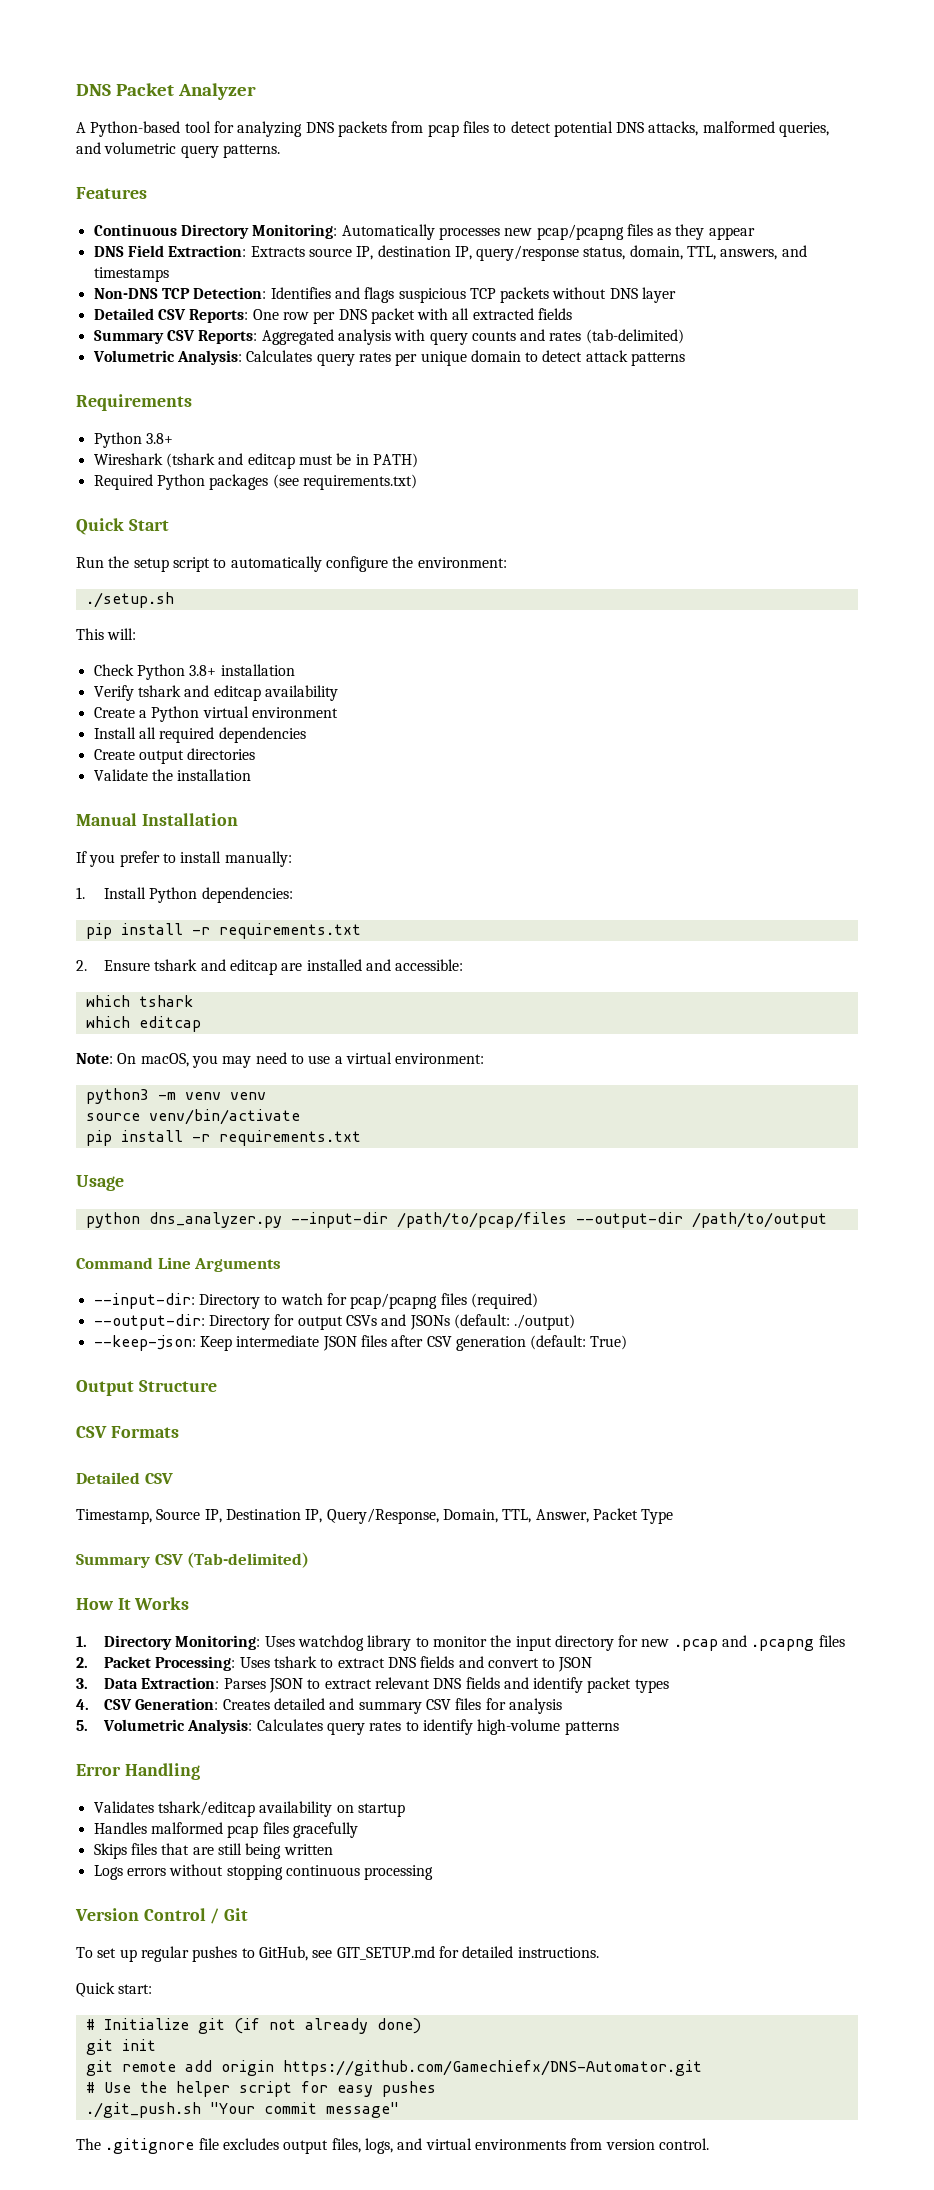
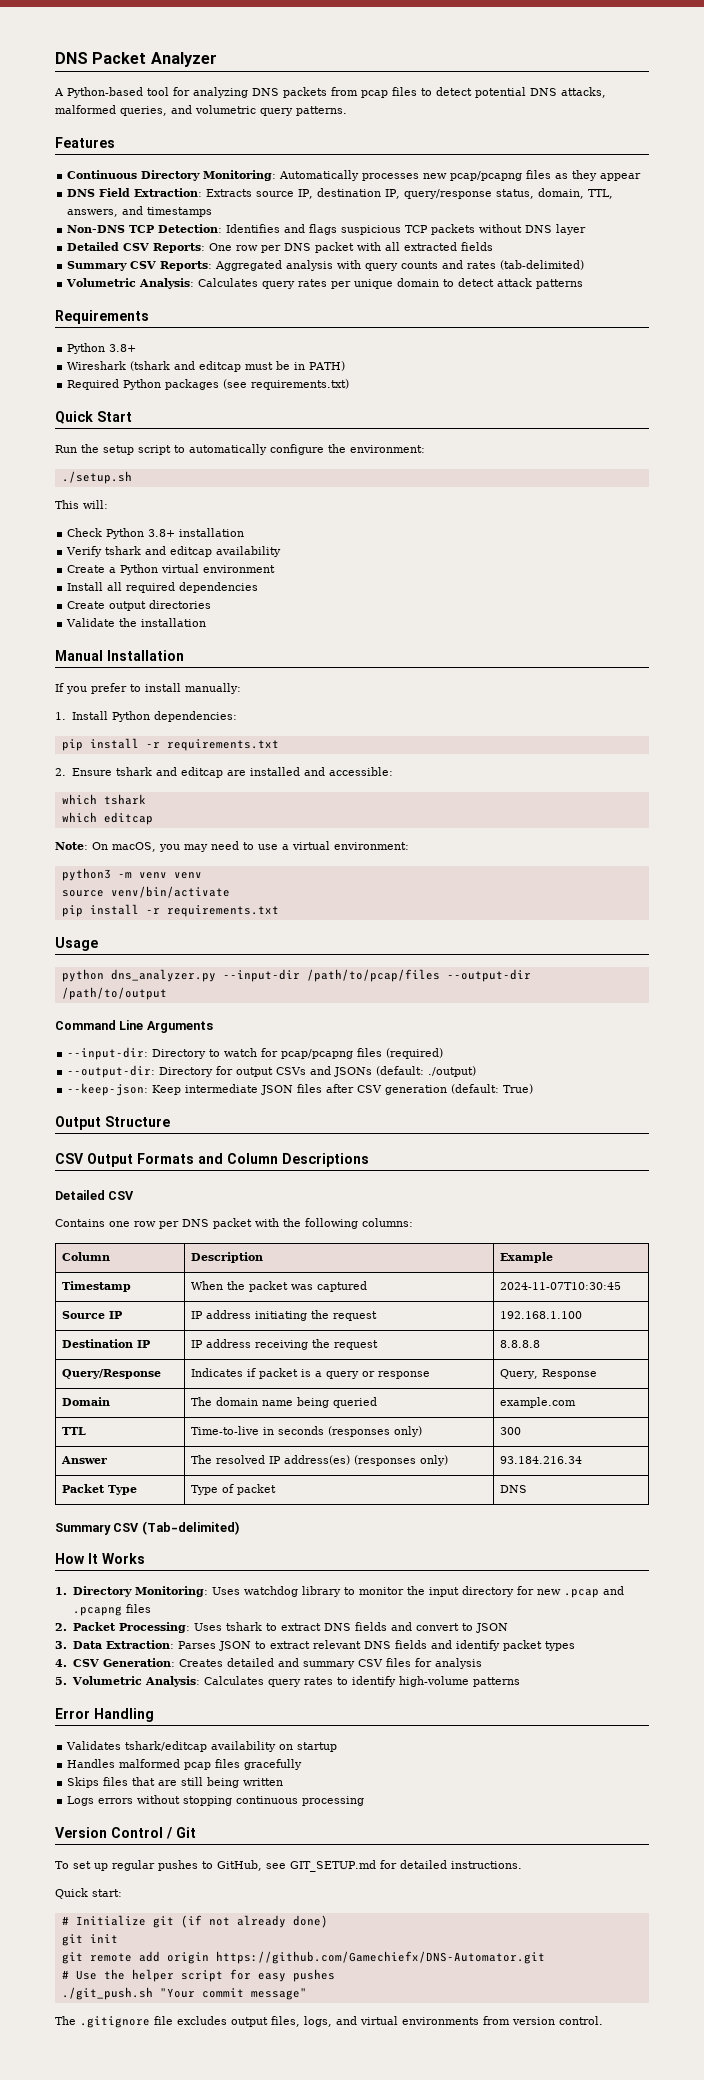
- CSV Formats
+ CSV Output Formats and Column Descriptions
- Timestamp, Source IP, Destination IP, Query/Response, Domain, TTL, Answer, Packet Type
+ Contains one row per DNS packet with the following columns:
+ Column | Description | Example
+ Timestamp | When the packet was captured | 2024-11-07T10:30:45
+ Source IP | IP address initiating the request | 192.168.1.100
+ Destination IP | IP address receiving the request | 8.8.8.8
+ Query/Response | Indicates if packet is a query or response | Query, Response
+ Domain | The domain name being queried | example.com
+ TTL | Time-to-live in seconds (responses only) | 300
+ Answer | The resolved IP address(es) (responses only) | 93.184.216.34
+ Packet Type | Type of packet | DNS

